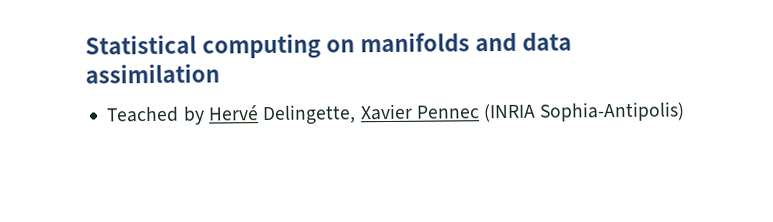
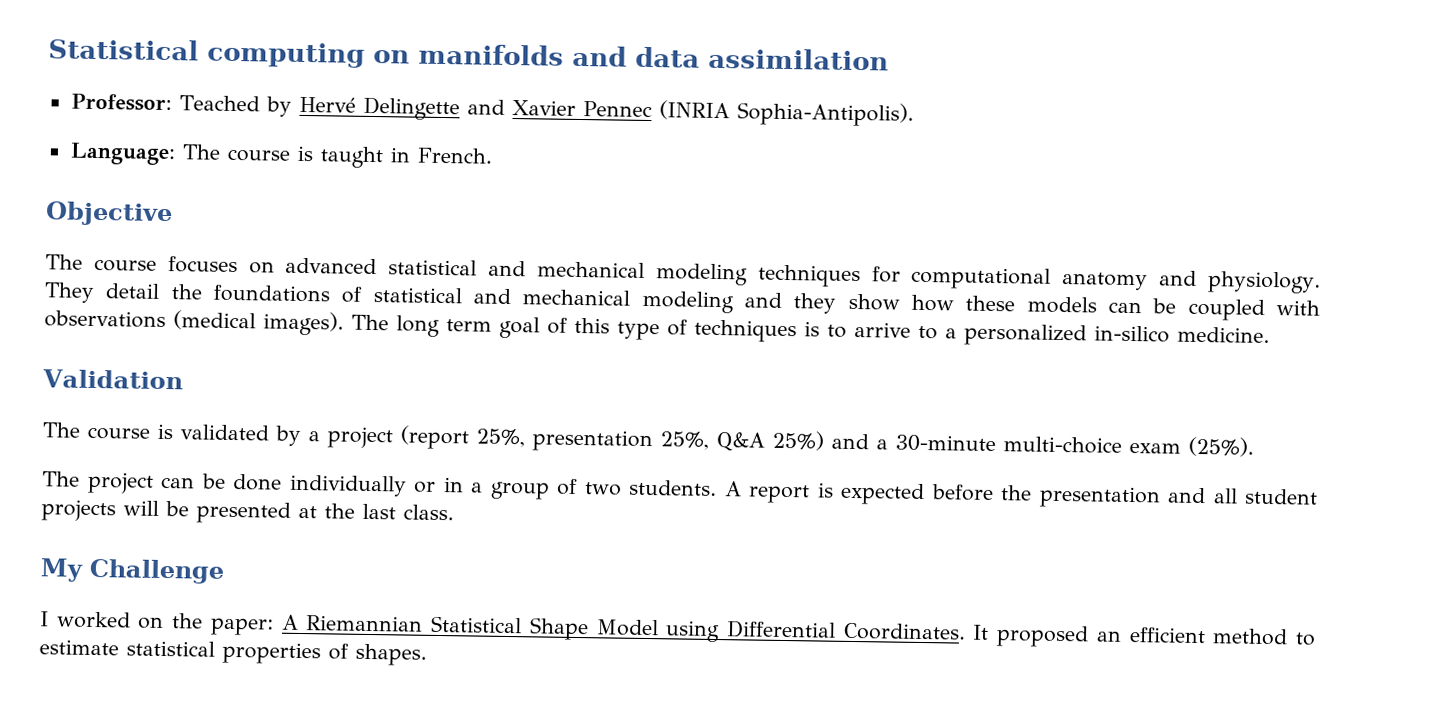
- Teached by Hervé Delingette, Xavier Pennec (INRIA Sophia-Antipolis)
+ Professor: Teached by Hervé Delingette and Xavier Pennec (INRIA Sophia-Antipolis).
+ Language: The course is taught in French.
+ Objective
+ The course focuses on advanced statistical and mechanical modeling techniques for computational anatomy and physiology. They detail the foundations of statistical and mechanical modeling and they show how these models can be coupled with observations (medical images). The long term goal of this type of techniques is to arrive to a personalized in-silico medicine.
+ Validation
+ The course is validated by a project (report 25%, presentation 25%, Q&A 25%) and a 30-minute multi-choice exam (25%).
+ The project can be done individually or in a group of two students. A report is expected before the presentation and all student projects will be presented at the last class.
+ My Challenge
+ I worked on the paper: A Riemannian Statistical Shape Model using Differential Coordinates. It proposed an efficient method to estimate statistical properties of shapes.

